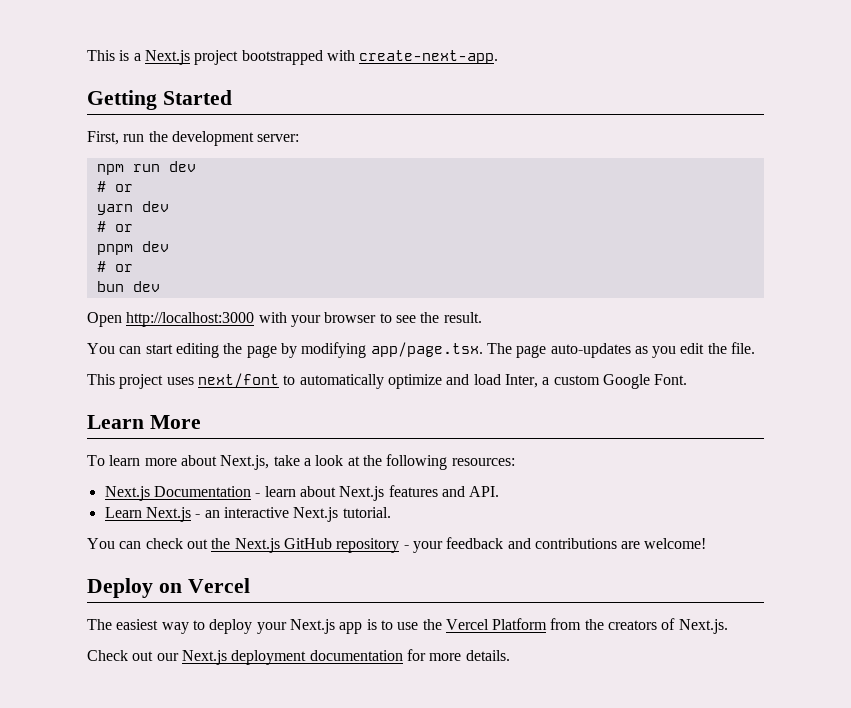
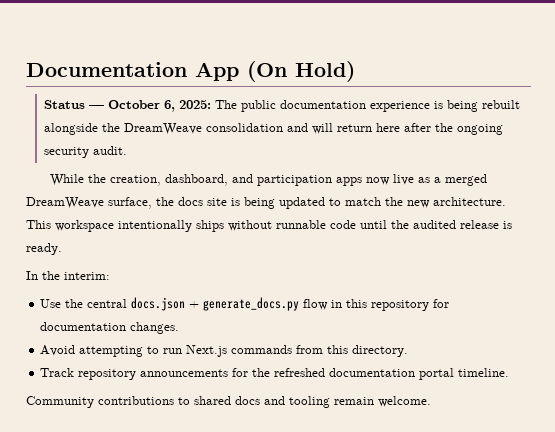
- This is a Next.js project bootstrapped with create-next-app.
- Getting Started
- First, run the development server:
- npm run dev
- # or
- yarn dev
- # or
- pnpm dev
- # or
- bun dev
- Open http://localhost:3000 with your browser to see the result.
- You can start editing the page by modifying app/page.tsx. The page auto-updates as you edit the file.
- This project uses next/font to automatically optimize and load Inter, a custom Google Font.
- Learn More
- To learn more about Next.js, take a look at the following resources:
- Next.js Documentation - learn about Next.js features and API.
- Learn Next.js - an interactive Next.js tutorial.
- You can check out the Next.js GitHub repository - your feedback and contributions are welcome!
- Deploy on Vercel
- The easiest way to deploy your Next.js app is to use the Vercel Platform from the creators of Next.js.
- Check out our Next.js deployment documentation for more details.
+ Documentation App (On Hold)
+ Status — October 6, 2025: The public documentation experience is being rebuilt alongside the DreamWeave consolidation and will return here after the ongoing security audit.
+ While the creation, dashboard, and participation apps now live as a merged DreamWeave surface, the docs site is being updated to match the new architecture. This workspace intentionally ships without runnable code until the audited release is ready.
+ In the interim:
+ Use the central docs.json + generate_docs.py flow in this repository for documentation changes.
+ Avoid attempting to run Next.js commands from this directory.
+ Track repository announcements for the refreshed documentation portal timeline.
+ Community contributions to shared docs and tooling remain welcome.

